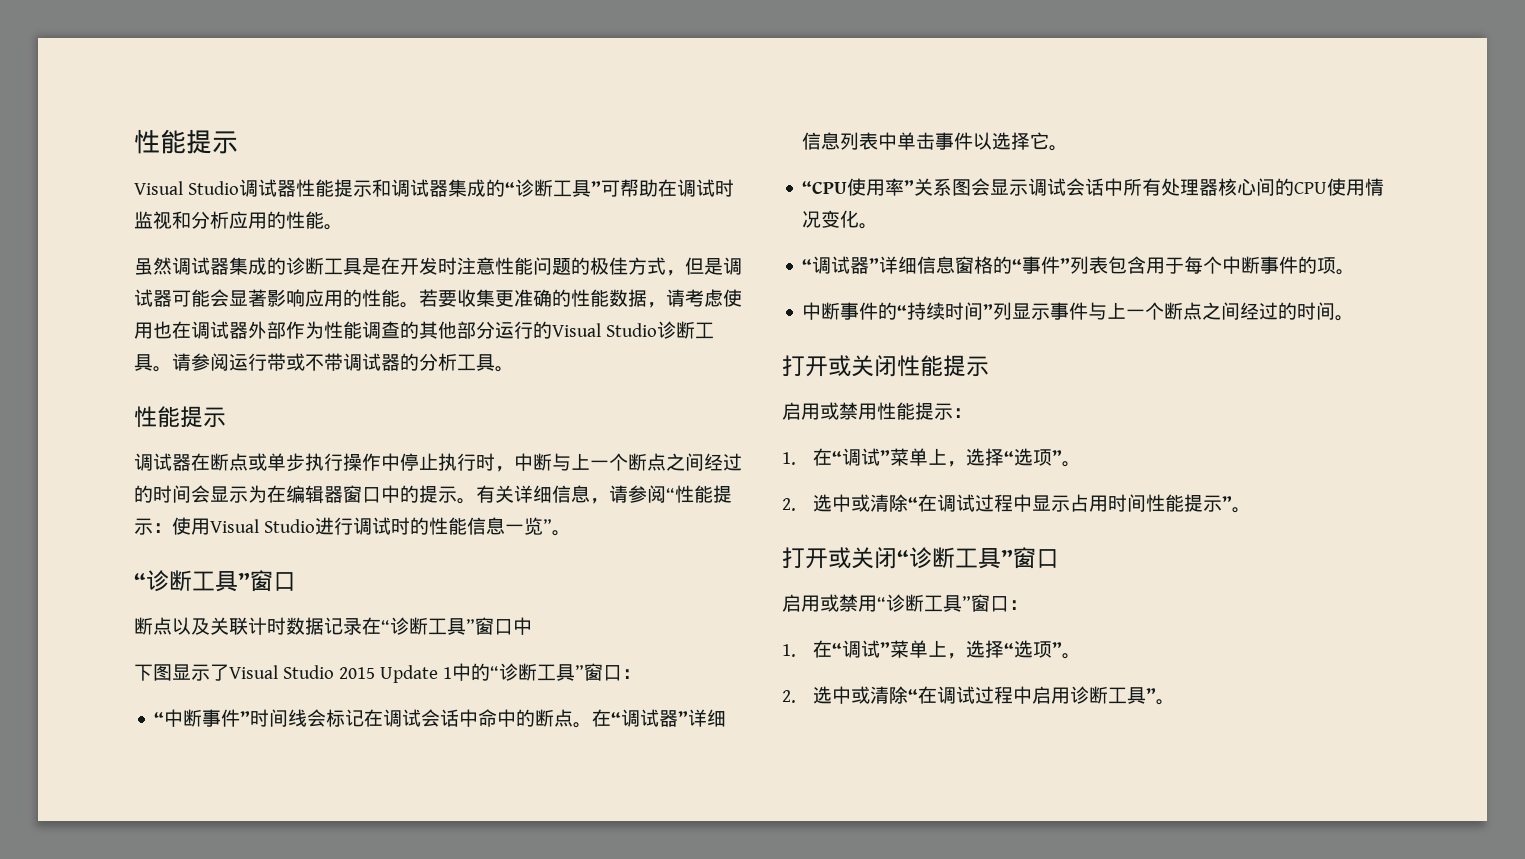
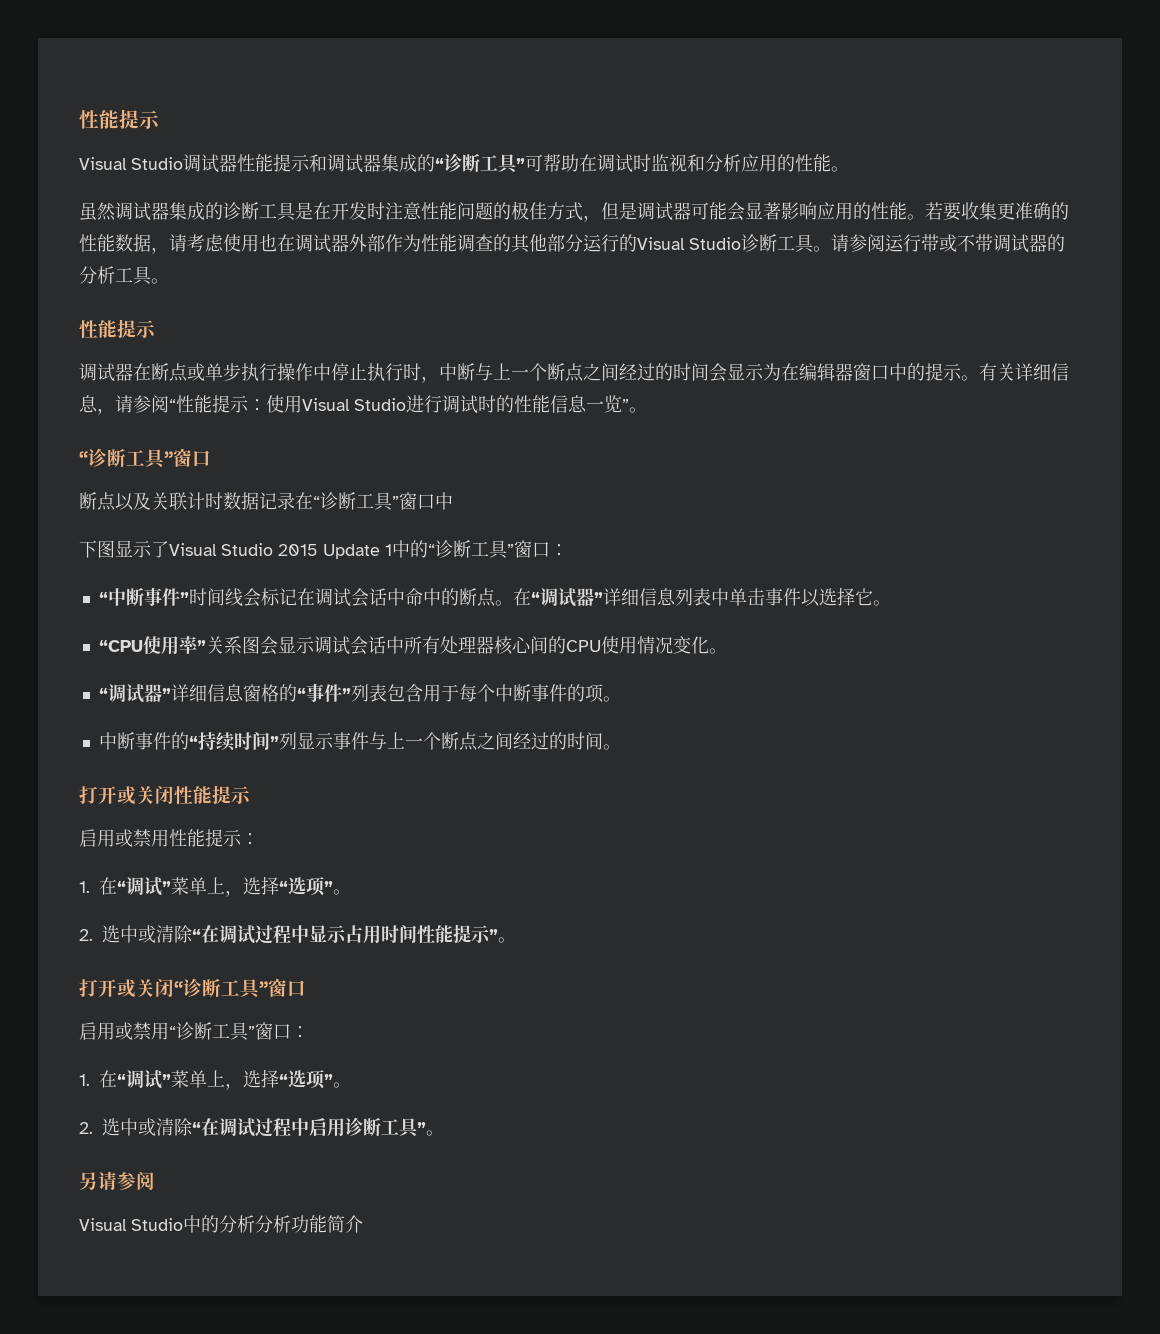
+ 另请参阅
+ Visual Studio中的分析分析功能简介

